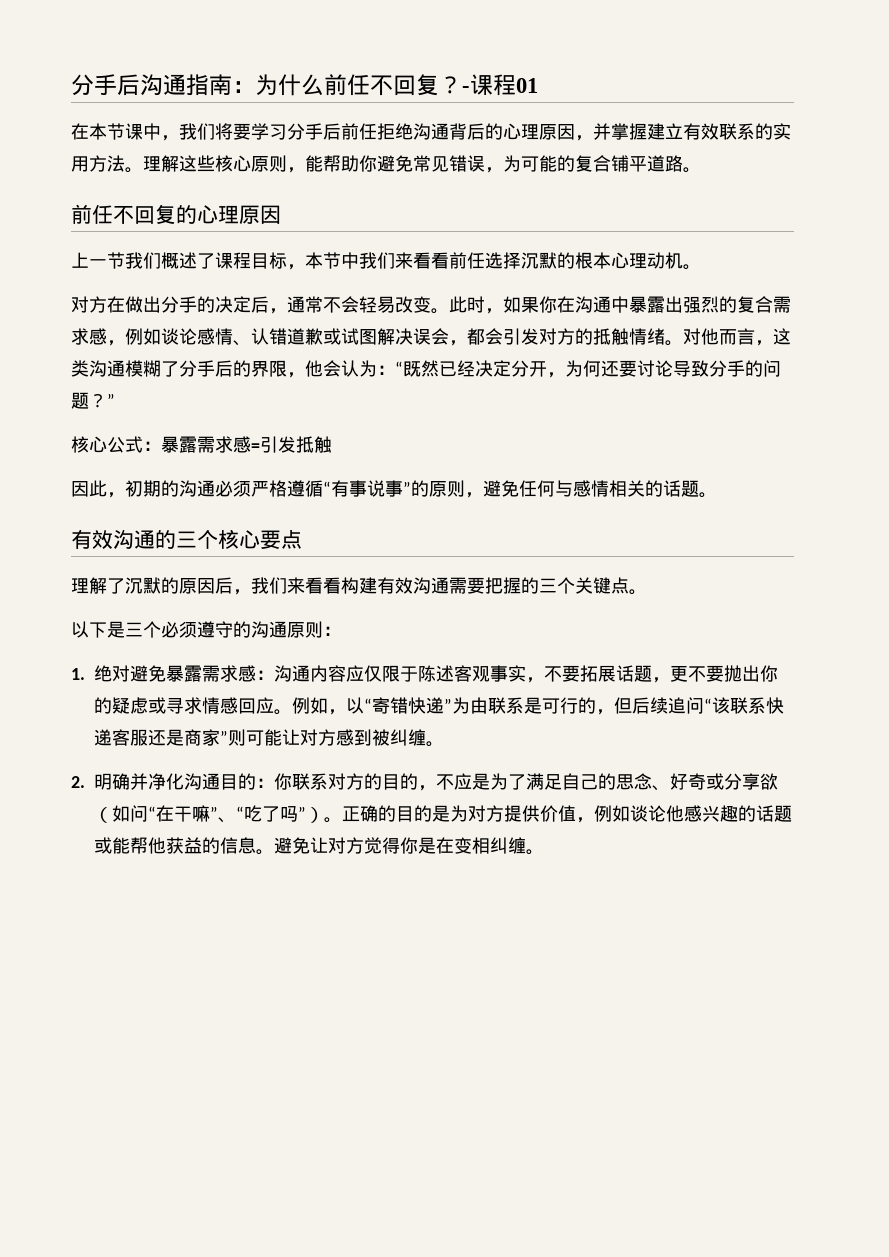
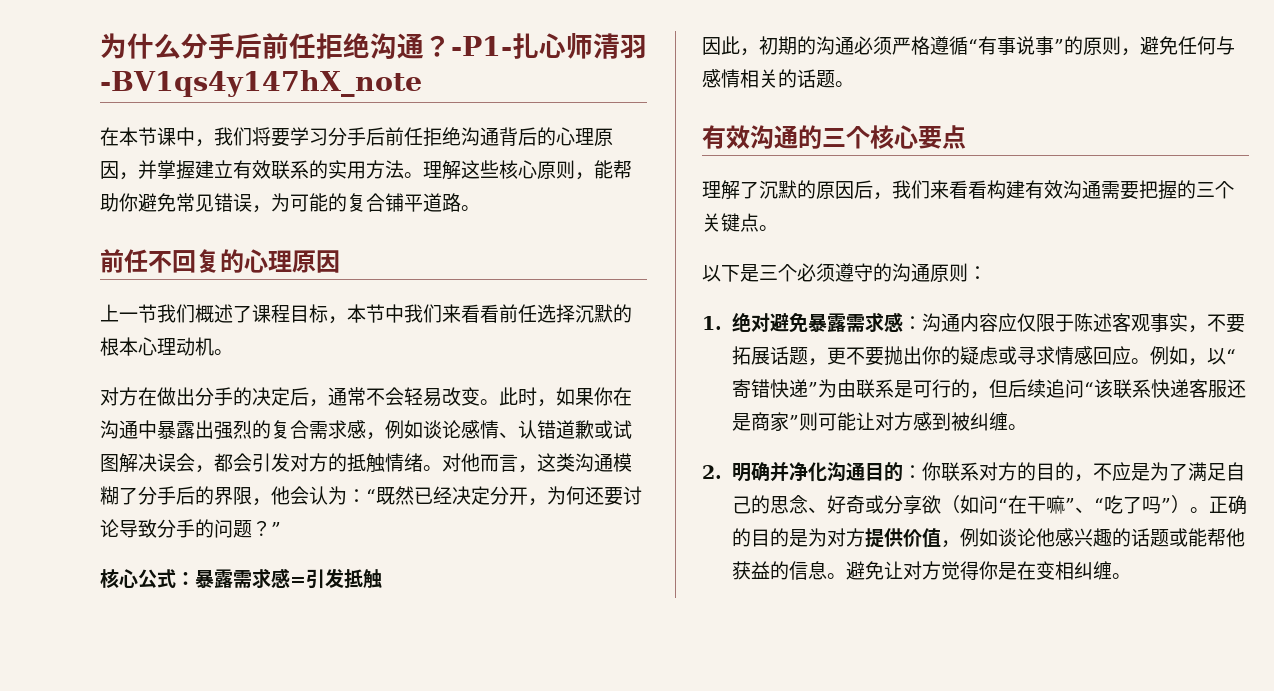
- 分手后沟通指南：为什么前任不回复？-课程01
+ 为什么分手后前任拒绝沟通？-P1-扎心师清羽-BV1qs4y147hX_note

